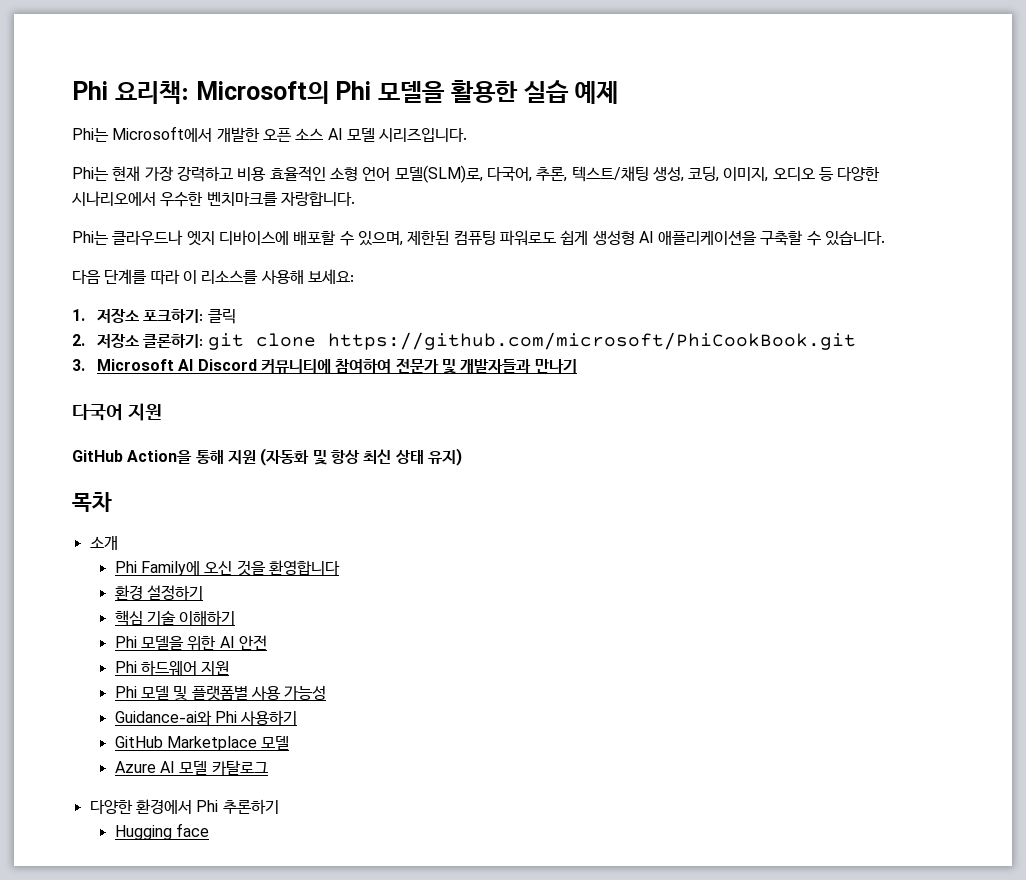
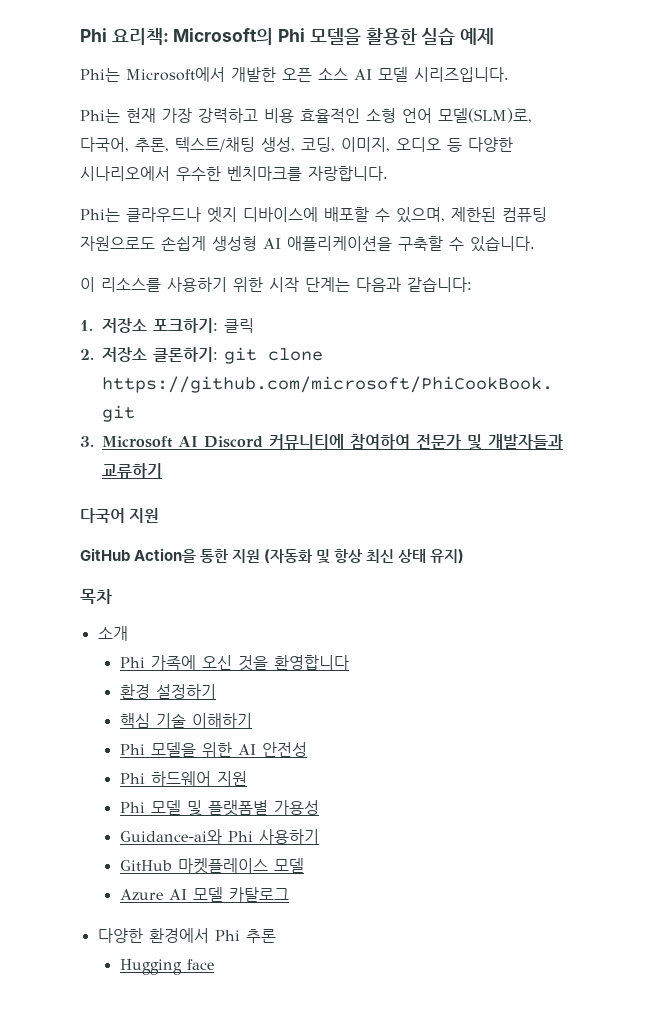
- Phi는 클라우드나 엣지 디바이스에 배포할 수 있으며, 제한된 컴퓨팅 파워로도 쉽게 생성형 AI 애플리케이션을 구축할 수 있습니다.
+ Phi는 클라우드나 엣지 디바이스에 배포할 수 있으며, 제한된 컴퓨팅 자원으로도 손쉽게 생성형 AI 애플리케이션을 구축할 수 있습니다.
- 다음 단계를 따라 이 리소스를 사용해 보세요:
+ 이 리소스를 사용하기 위한 시작 단계는 다음과 같습니다:
- 3. Microsoft AI Discord 커뮤니티에 참여하여 전문가 및 개발자들과 만나기
+ 3. Microsoft AI Discord 커뮤니티에 참여하여 전문가 및 개발자들과 교류하기
- GitHub Action을 통해 지원 (자동화 및 항상 최신 상태 유지)
+ GitHub Action을 통한 지원 (자동화 및 항상 최신 상태 유지)
- Phi Family에 오신 것을 환영합니다
+ Phi 가족에 오신 것을 환영합니다
- Phi 모델을 위한 AI 안전
+ Phi 모델을 위한 AI 안전성
- Phi 모델 및 플랫폼별 사용 가능성
+ Phi 모델 및 플랫폼별 가용성
- GitHub Marketplace 모델
+ GitHub 마켓플레이스 모델
- 다양한 환경에서 Phi 추론하기
+ 다양한 환경에서 Phi 추론

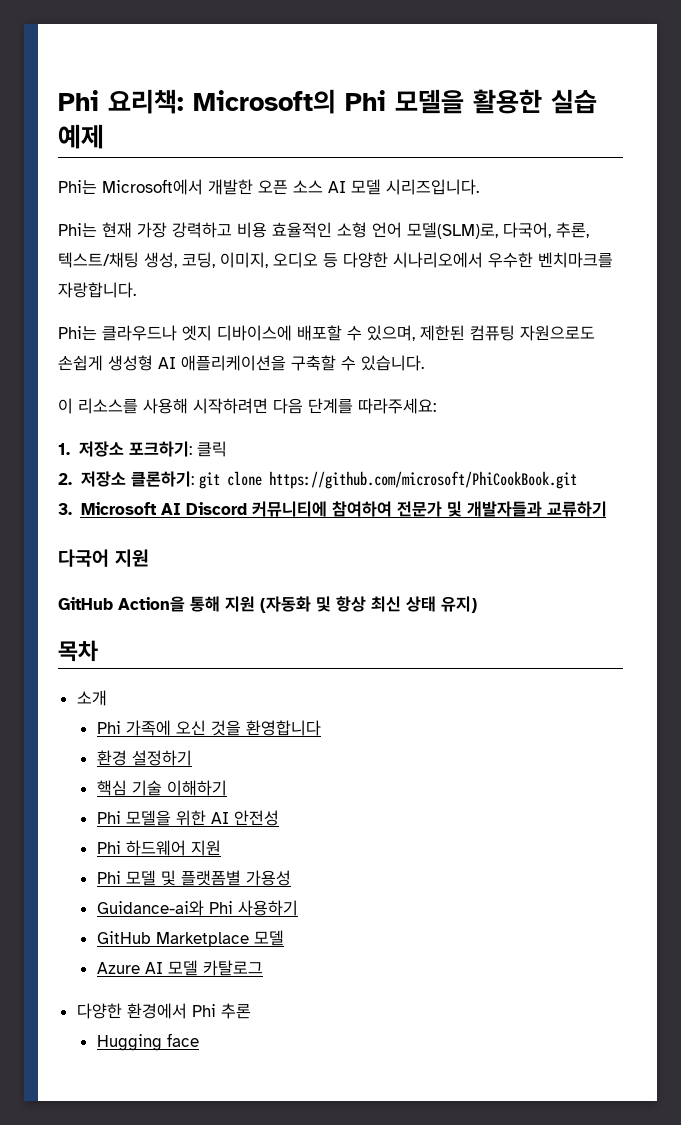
- 이 리소스를 사용하기 위한 시작 단계는 다음과 같습니다:
+ 이 리소스를 사용해 시작하려면 다음 단계를 따라주세요:
- GitHub Action을 통한 지원 (자동화 및 항상 최신 상태 유지)
+ GitHub Action을 통해 지원 (자동화 및 항상 최신 상태 유지)
- GitHub 마켓플레이스 모델
+ GitHub Marketplace 모델

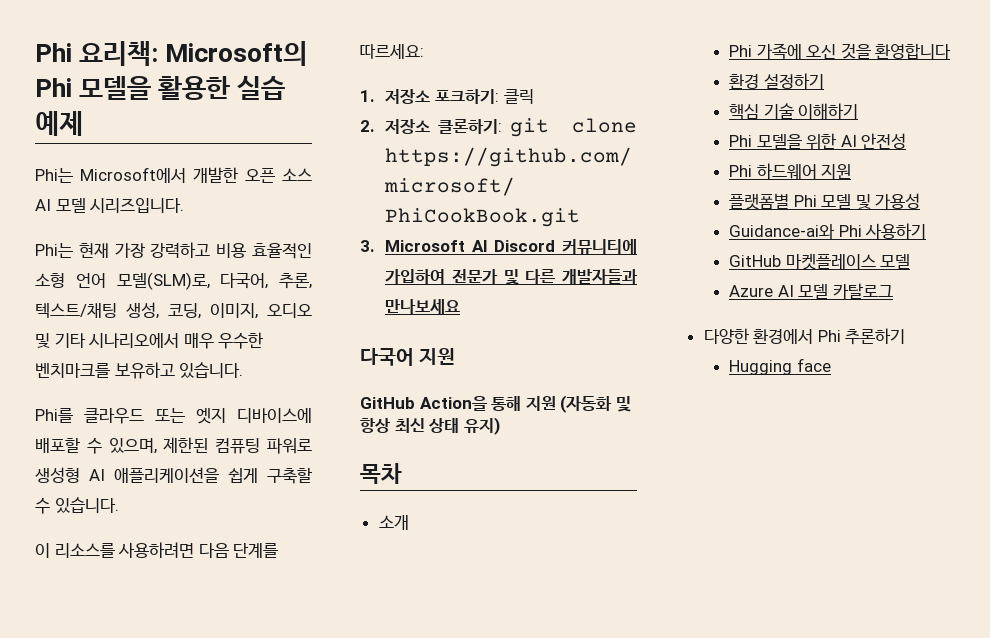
- Phi는 현재 가장 강력하고 비용 효율적인 소형 언어 모델(SLM)로, 다국어, 추론, 텍스트/채팅 생성, 코딩, 이미지, 오디오 등 다양한 시나리오에서 우수한 벤치마크를 자랑합니다.
- Phi는 클라우드나 엣지 디바이스에 배포할 수 있으며, 제한된 컴퓨팅 자원으로도 손쉽게 생성형 AI 애플리케이션을 구축할 수 있습니다.
+ Phi는 현재 가장 강력하고 비용 효율적인 소형 언어 모델(SLM)로, 다국어, 추론, 텍스트/채팅 생성, 코딩, 이미지, 오디오 및 기타 시나리오에서 매우 우수한 벤치마크를 보유하고 있습니다.
+ Phi를 클라우드 또는 엣지 디바이스에 배포할 수 있으며, 제한된 컴퓨팅 파워로 생성형 AI 애플리케이션을 쉽게 구축할 수 있습니다.
- 이 리소스를 사용해 시작하려면 다음 단계를 따라주세요:
+ 이 리소스를 사용하려면 다음 단계를 따르세요:
- 3. Microsoft AI Discord 커뮤니티에 참여하여 전문가 및 개발자들과 교류하기
+ 3. Microsoft AI Discord 커뮤니티에 가입하여 전문가 및 다른 개발자들과 만나보세요
- Phi 모델 및 플랫폼별 가용성
+ 플랫폼별 Phi 모델 및 가용성
- GitHub Marketplace 모델
+ GitHub 마켓플레이스 모델
- 다양한 환경에서 Phi 추론
+ 다양한 환경에서 Phi 추론하기

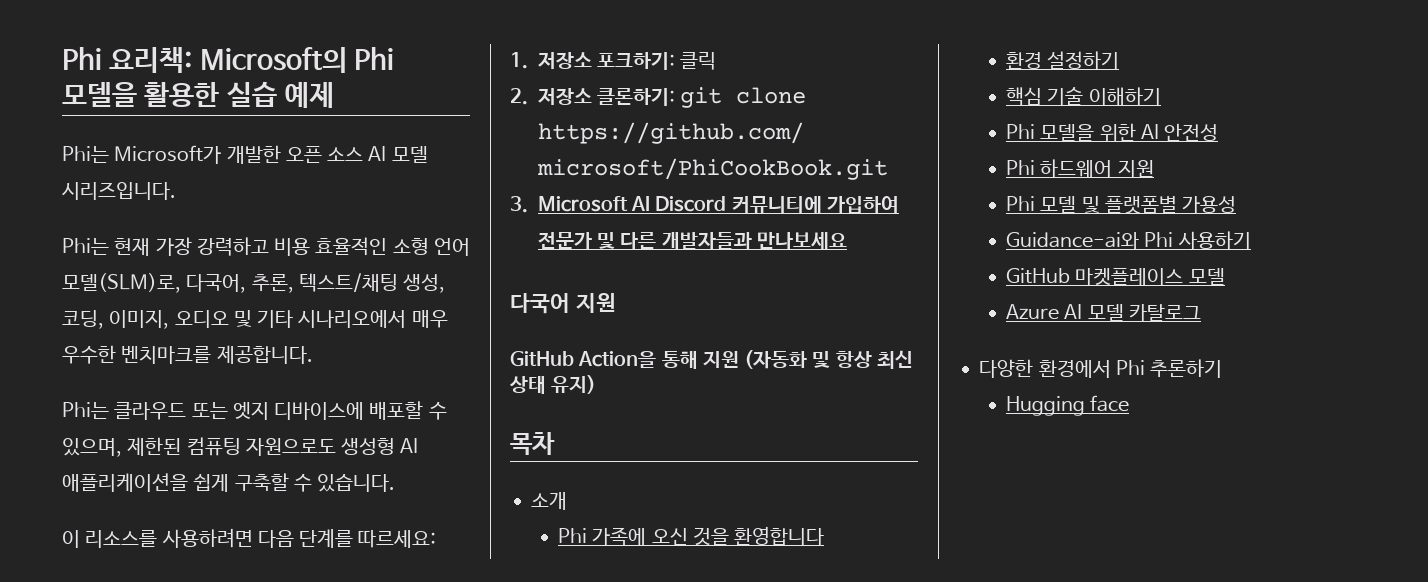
- Phi는 Microsoft에서 개발한 오픈 소스 AI 모델 시리즈입니다.
+ Phi는 Microsoft가 개발한 오픈 소스 AI 모델 시리즈입니다.
- Phi는 현재 가장 강력하고 비용 효율적인 소형 언어 모델(SLM)로, 다국어, 추론, 텍스트/채팅 생성, 코딩, 이미지, 오디오 및 기타 시나리오에서 매우 우수한 벤치마크를 보유하고 있습니다.
- Phi를 클라우드 또는 엣지 디바이스에 배포할 수 있으며, 제한된 컴퓨팅 파워로 생성형 AI 애플리케이션을 쉽게 구축할 수 있습니다.
+ Phi는 현재 가장 강력하고 비용 효율적인 소형 언어 모델(SLM)로, 다국어, 추론, 텍스트/채팅 생성, 코딩, 이미지, 오디오 및 기타 시나리오에서 매우 우수한 벤치마크를 제공합니다.
+ Phi는 클라우드 또는 엣지 디바이스에 배포할 수 있으며, 제한된 컴퓨팅 자원으로도 생성형 AI 애플리케이션을 쉽게 구축할 수 있습니다.
- 플랫폼별 Phi 모델 및 가용성
+ Phi 모델 및 플랫폼별 가용성

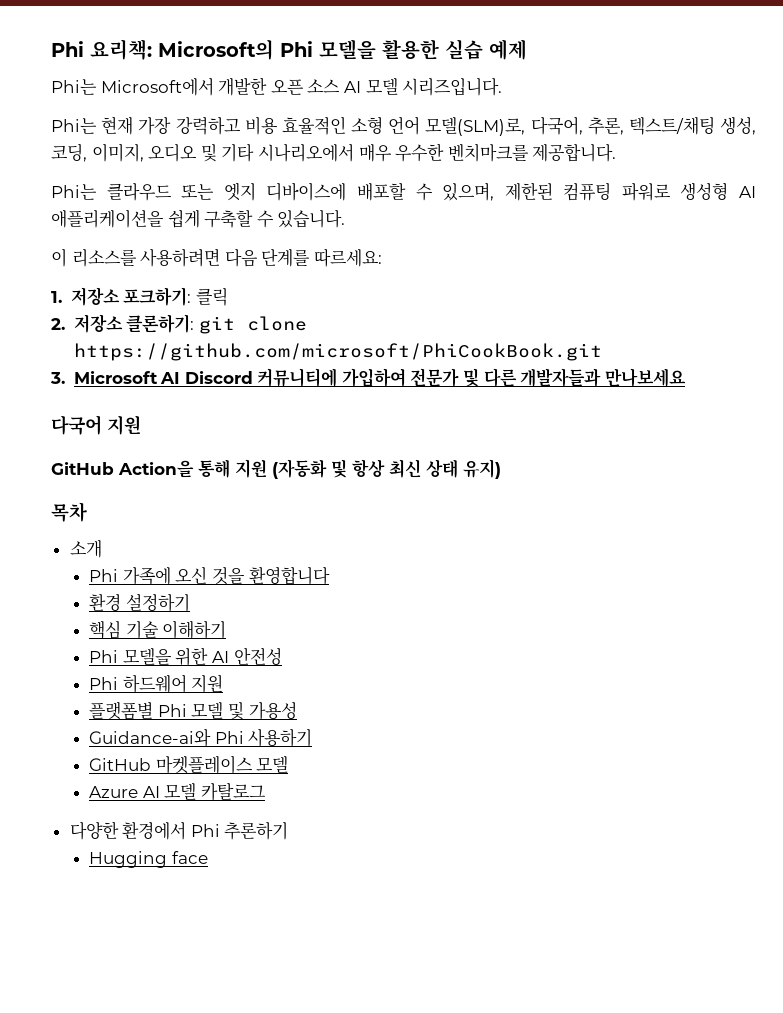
- Phi는 Microsoft가 개발한 오픈 소스 AI 모델 시리즈입니다.
+ Phi는 Microsoft에서 개발한 오픈 소스 AI 모델 시리즈입니다.
- Phi는 클라우드 또는 엣지 디바이스에 배포할 수 있으며, 제한된 컴퓨팅 자원으로도 생성형 AI 애플리케이션을 쉽게 구축할 수 있습니다.
+ Phi는 클라우드 또는 엣지 디바이스에 배포할 수 있으며, 제한된 컴퓨팅 파워로 생성형 AI 애플리케이션을 쉽게 구축할 수 있습니다.
- Phi 모델 및 플랫폼별 가용성
+ 플랫폼별 Phi 모델 및 가용성

